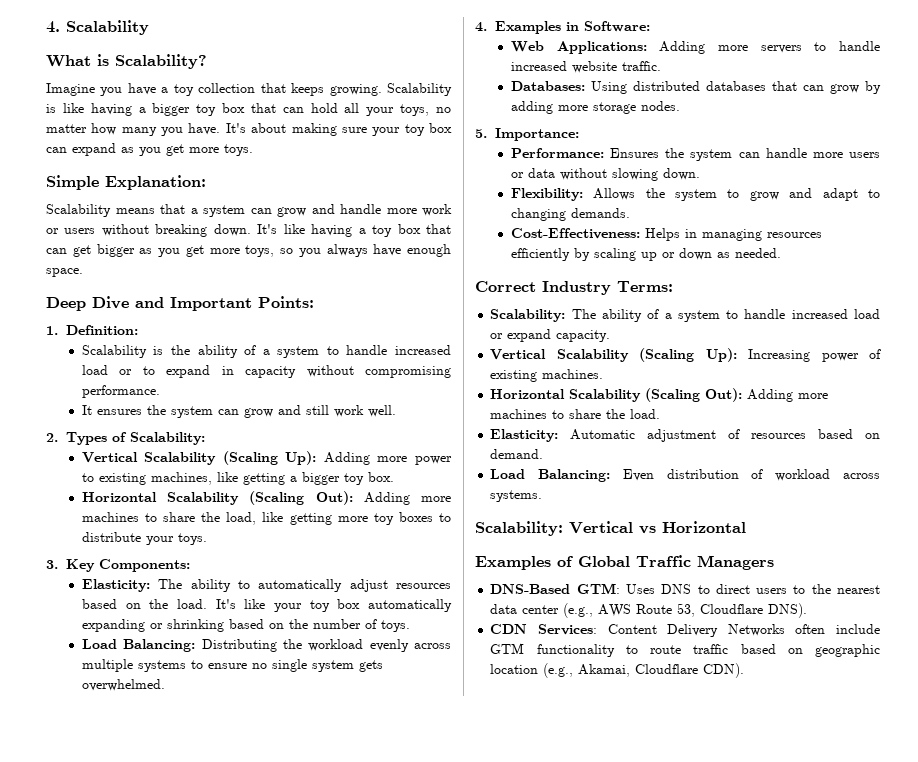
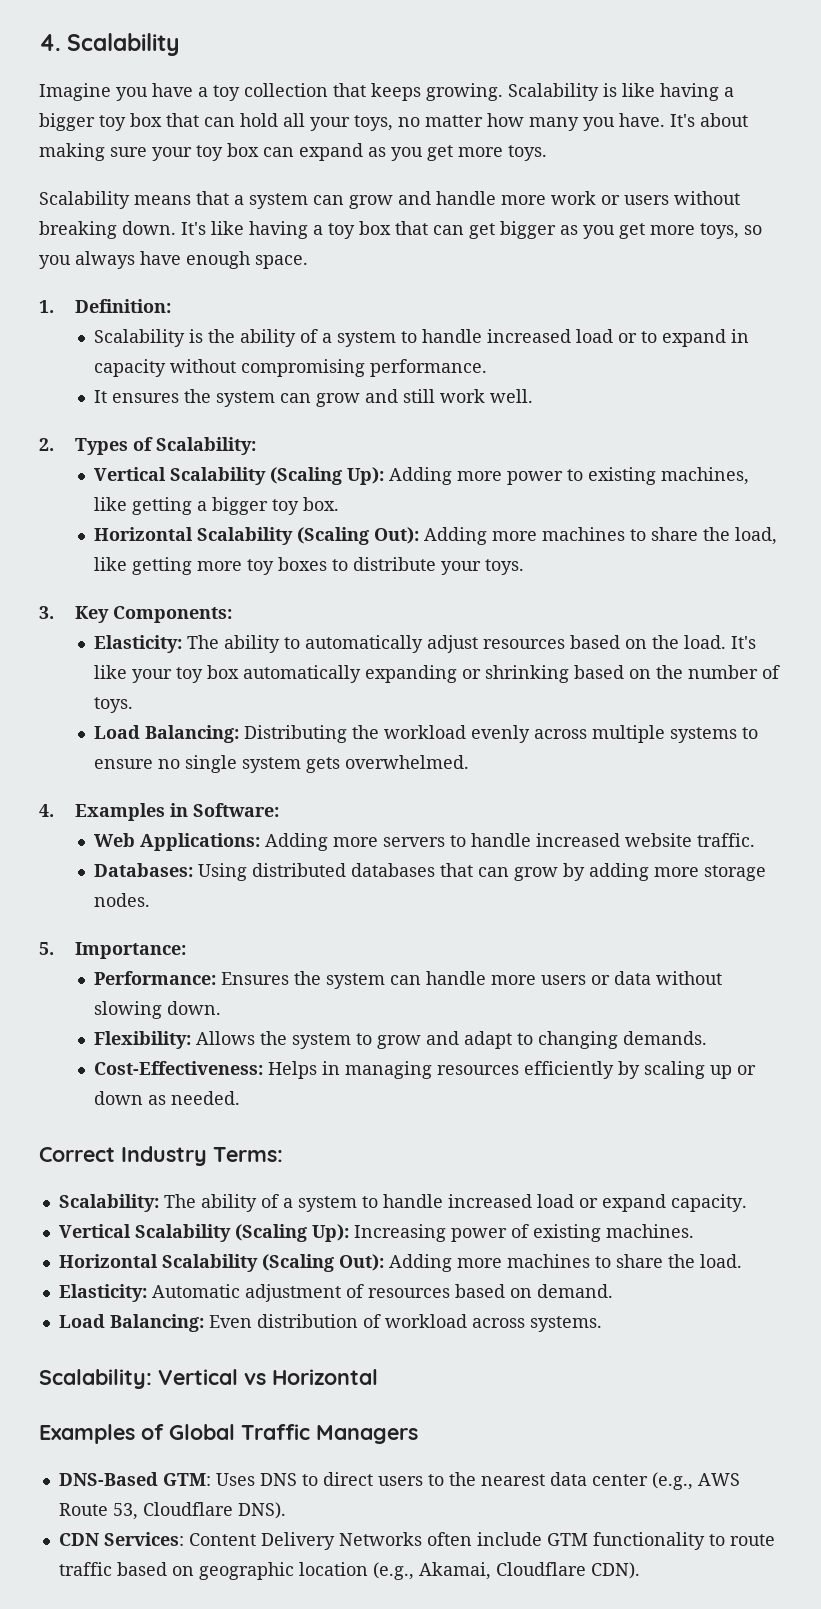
- What is Scalability?
- Simple Explanation:
- Deep Dive and Important Points:

